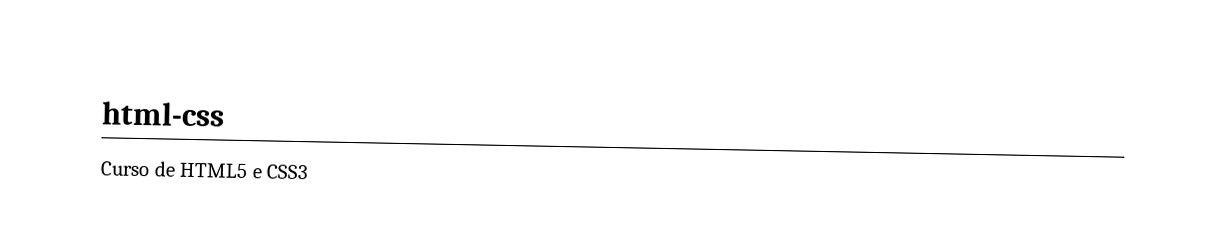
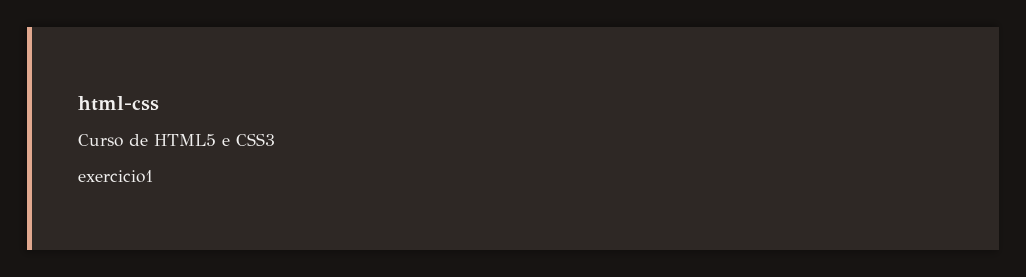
+ exercicio1

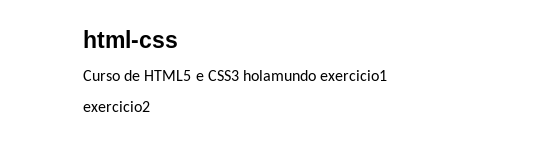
- Curso de HTML5 e CSS3
- exercicio1
+ Curso de HTML5 e CSS3 holamundo exercicio1
+ exercicio2

